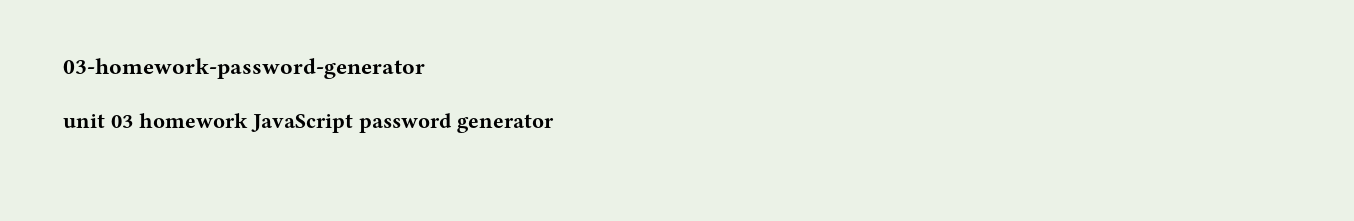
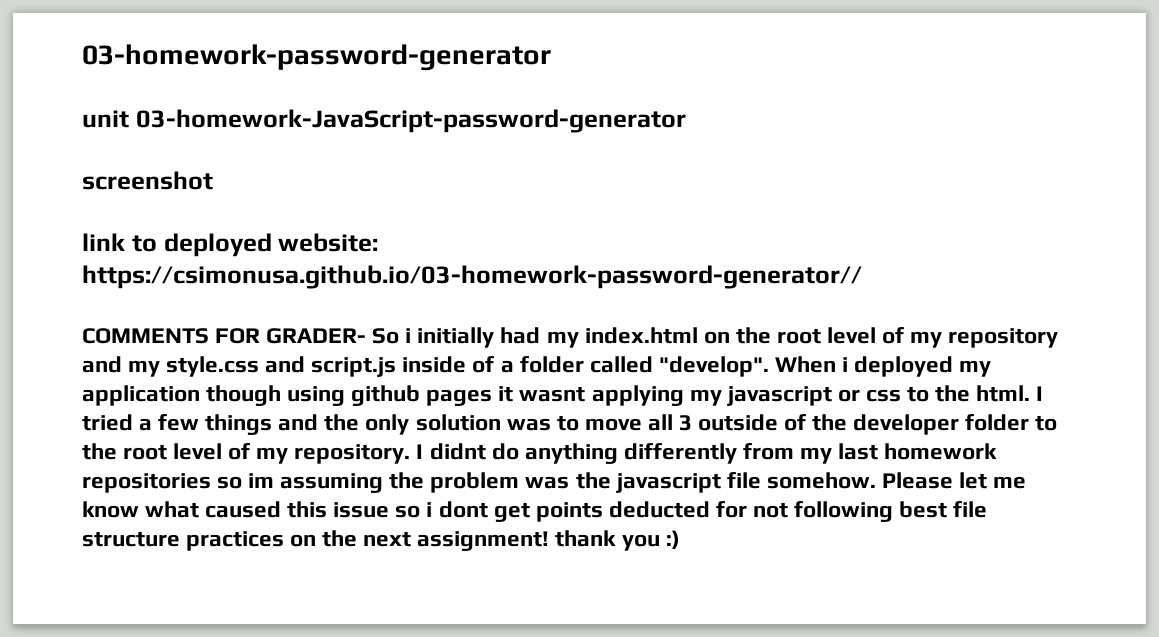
- unit 03 homework JavaScript password generator
+ unit 03-homework-JavaScript-password-generator
+ screenshot
+ link to deployed website: https://csimonusa.github.io/03-homework-password-generator//
+ COMMENTS FOR GRADER- So i initially had my index.html on the root level of my repository and my style.css and script.js inside of a folder called "develop". When i deployed my application though using github pages it wasnt applying my javascript or css to the html. I tried a few things and the only solution was to move all 3 outside of the developer folder to the root level of my repository. I didnt do anything differently from my last homework repositories so im assuming the problem was the javascript file somehow. Please let me know what caused this issue so i dont get points deducted for not following best file structure practices on the next assignment! thank you :)

